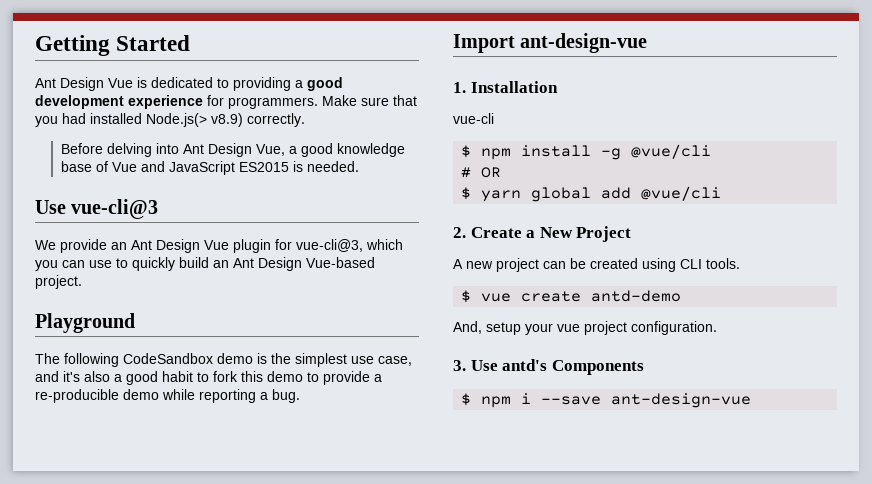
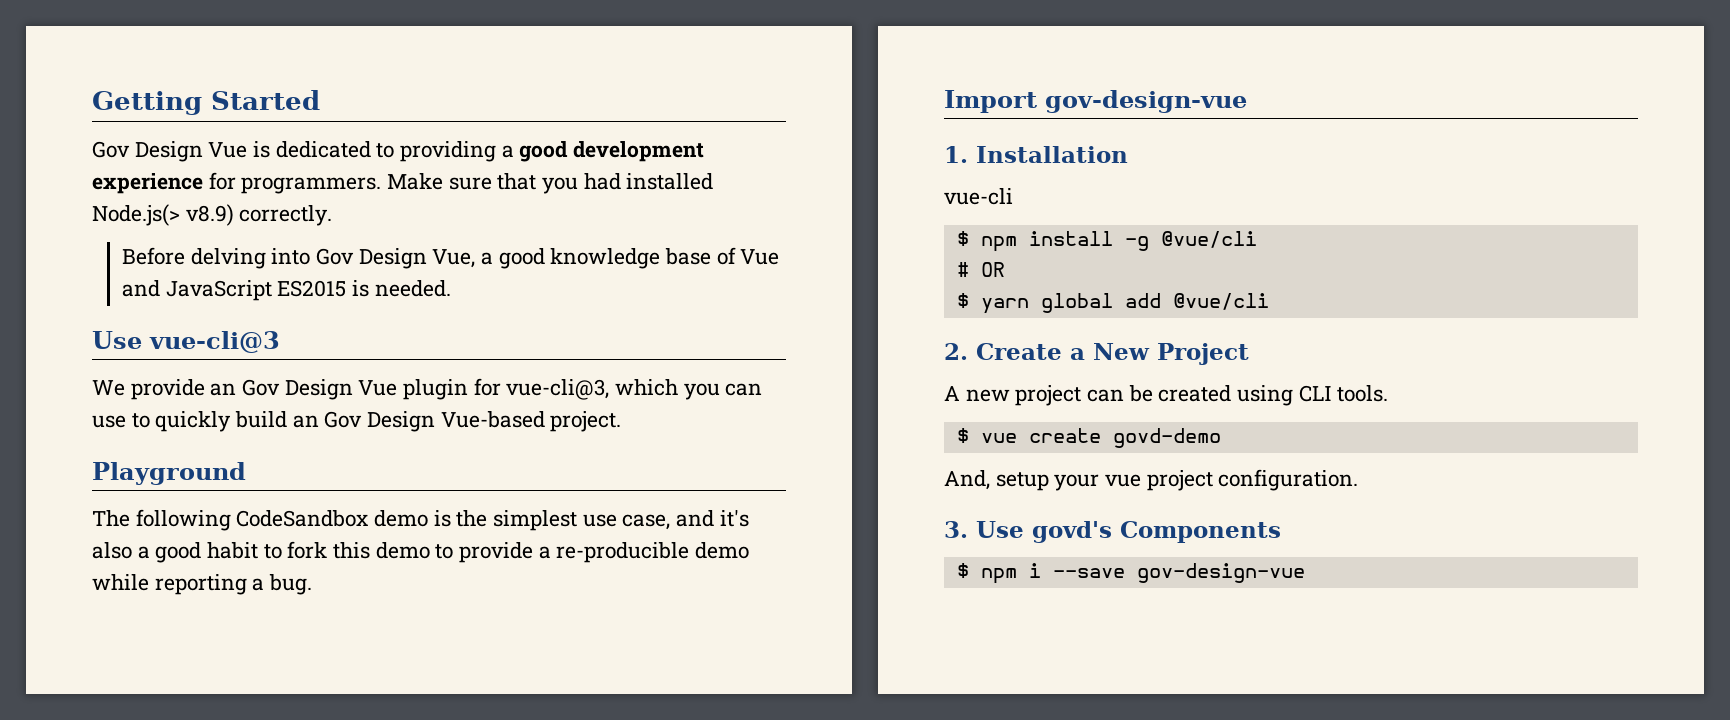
- Ant Design Vue is dedicated to providing a good development experience for programmers.
+ Gov Design Vue is dedicated to providing a good development experience for programmers.
- Before delving into Ant Design Vue, a good knowledge base of Vue and JavaScript ES2015 is needed.
+ Before delving into Gov Design Vue, a good knowledge base of Vue and JavaScript ES2015 is needed.
- We provide an Ant Design Vue plugin for vue-cli@3, which you can use to quickly build an Ant Design Vue-based project.
+ We provide an Gov Design Vue plugin for vue-cli@3, which you can use to quickly build an Gov Design Vue-based project.
- Import ant-design-vue
+ Import gov-design-vue
- $ vue create antd-demo
+ $ vue create govd-demo
- 3. Use antd's Components
+ 3. Use govd's Components
- $ npm i --save ant-design-vue
+ $ npm i --save gov-design-vue

